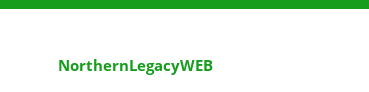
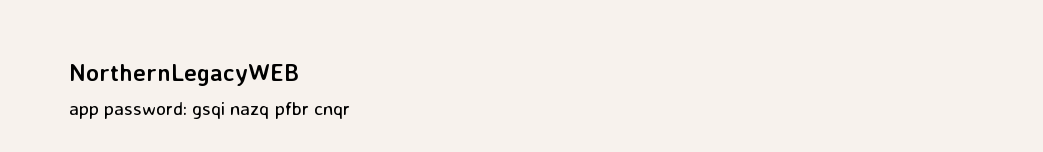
+ app password: gsqi nazq pfbr cnqr

